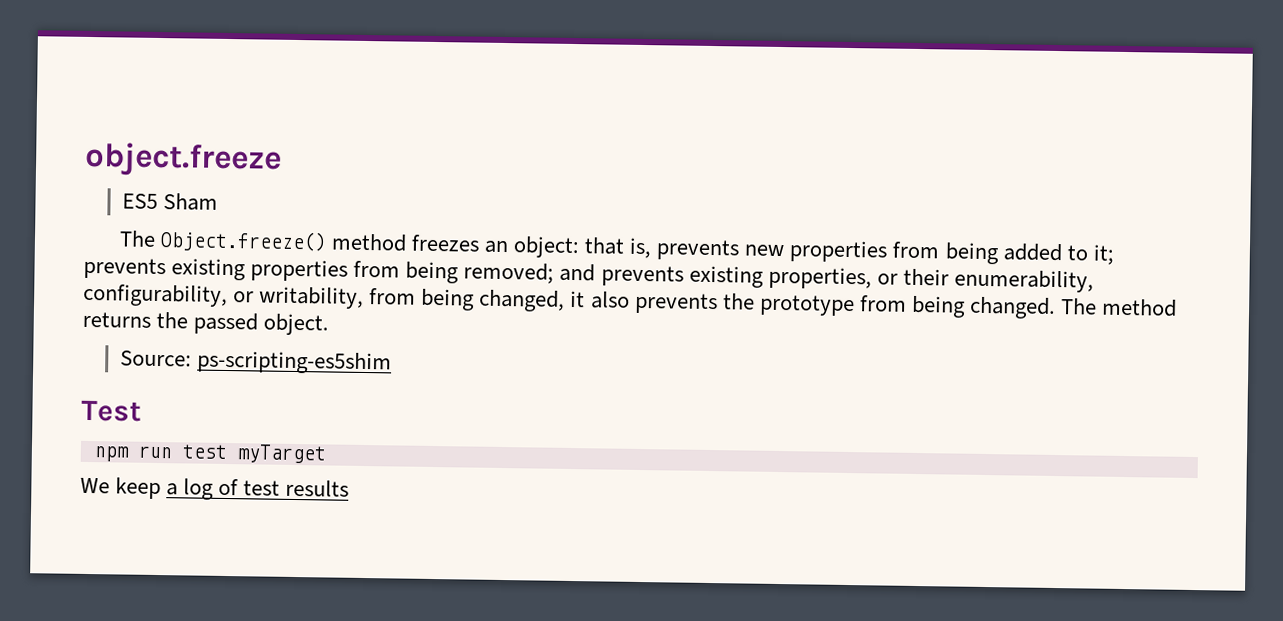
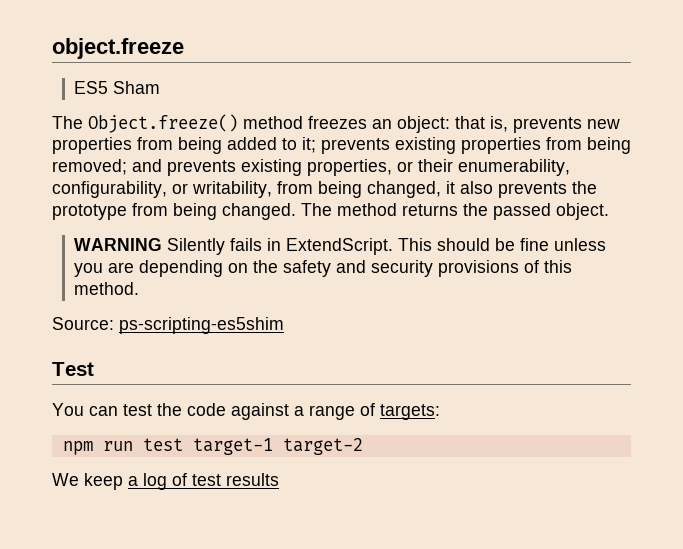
+ WARNING Silently fails in ExtendScript. This should be fine unless you are depending on the safety and security provisions of this method.
  Source: ps-scripting-es5shim
  Test
+ You can test the code against a range of targets:
- npm run test myTarget
+ npm run test target-1 target-2

